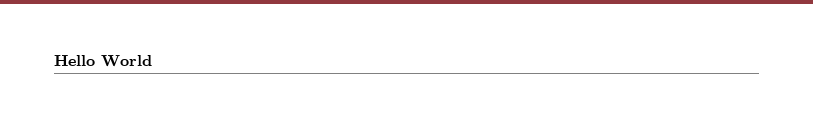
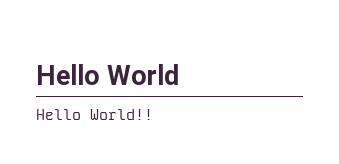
+ Hello World!!

